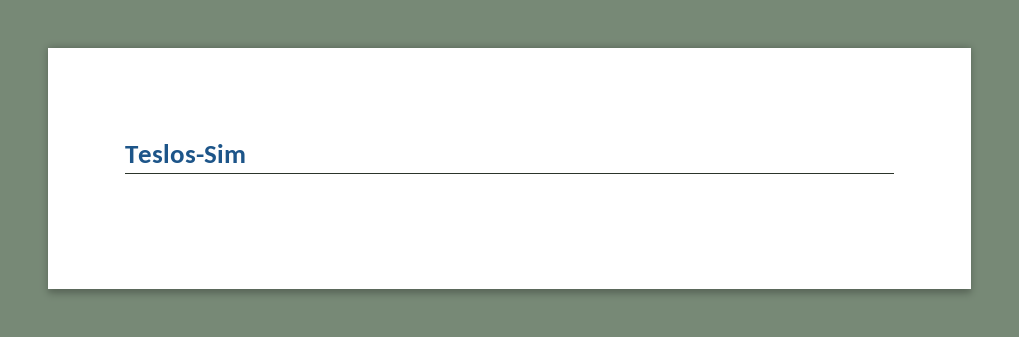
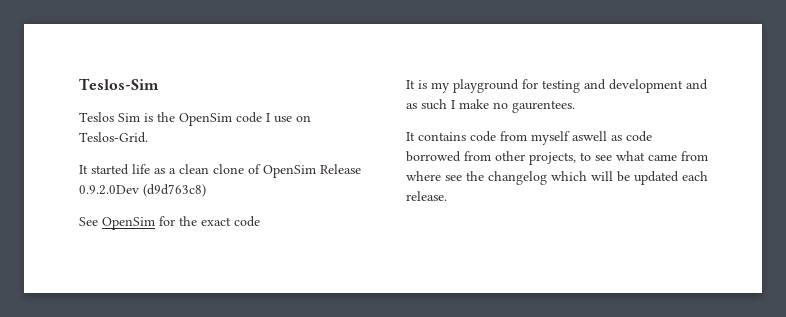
+ Teslos Sim is the OpenSim code I use on Teslos-Grid.
+ It started life as a clean clone of OpenSim Release 0.9.2.0Dev (d9d763c8)
+ See OpenSim for the exact code
+ It is my playground for testing and development and as such I make no gaurentees.
+ It contains code from myself aswell as code borrowed from other projects, to see what came from where see the changelog which will be updated each release.

